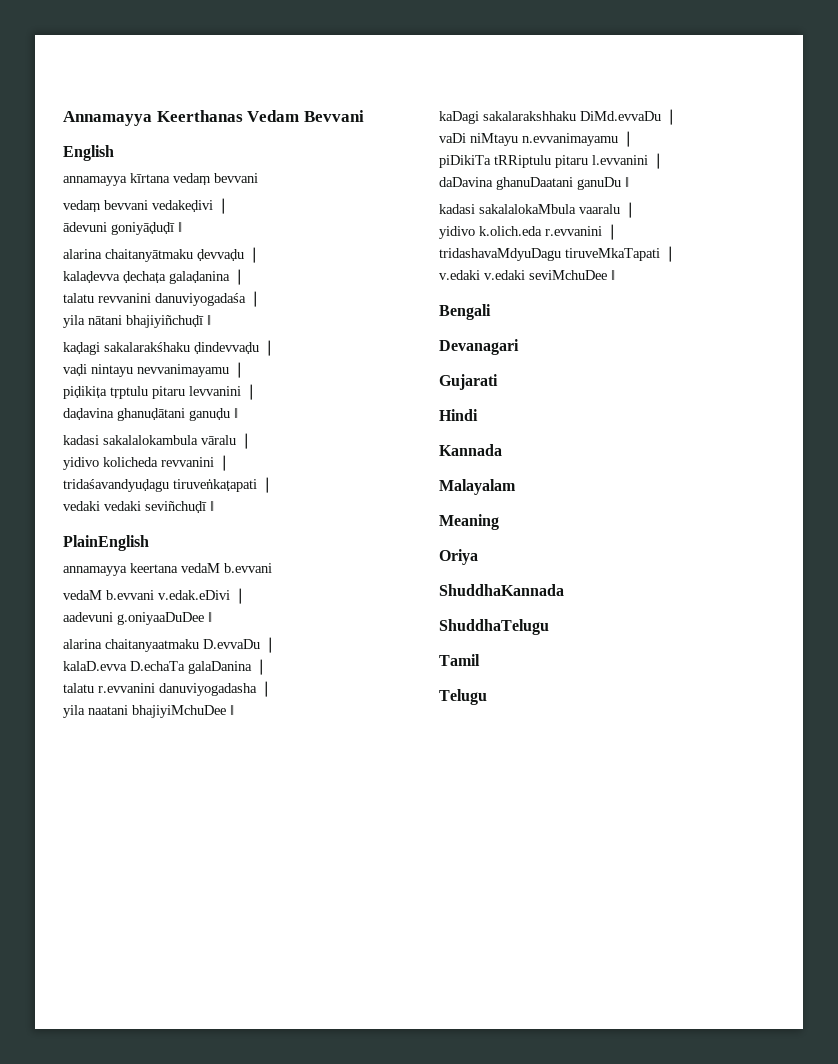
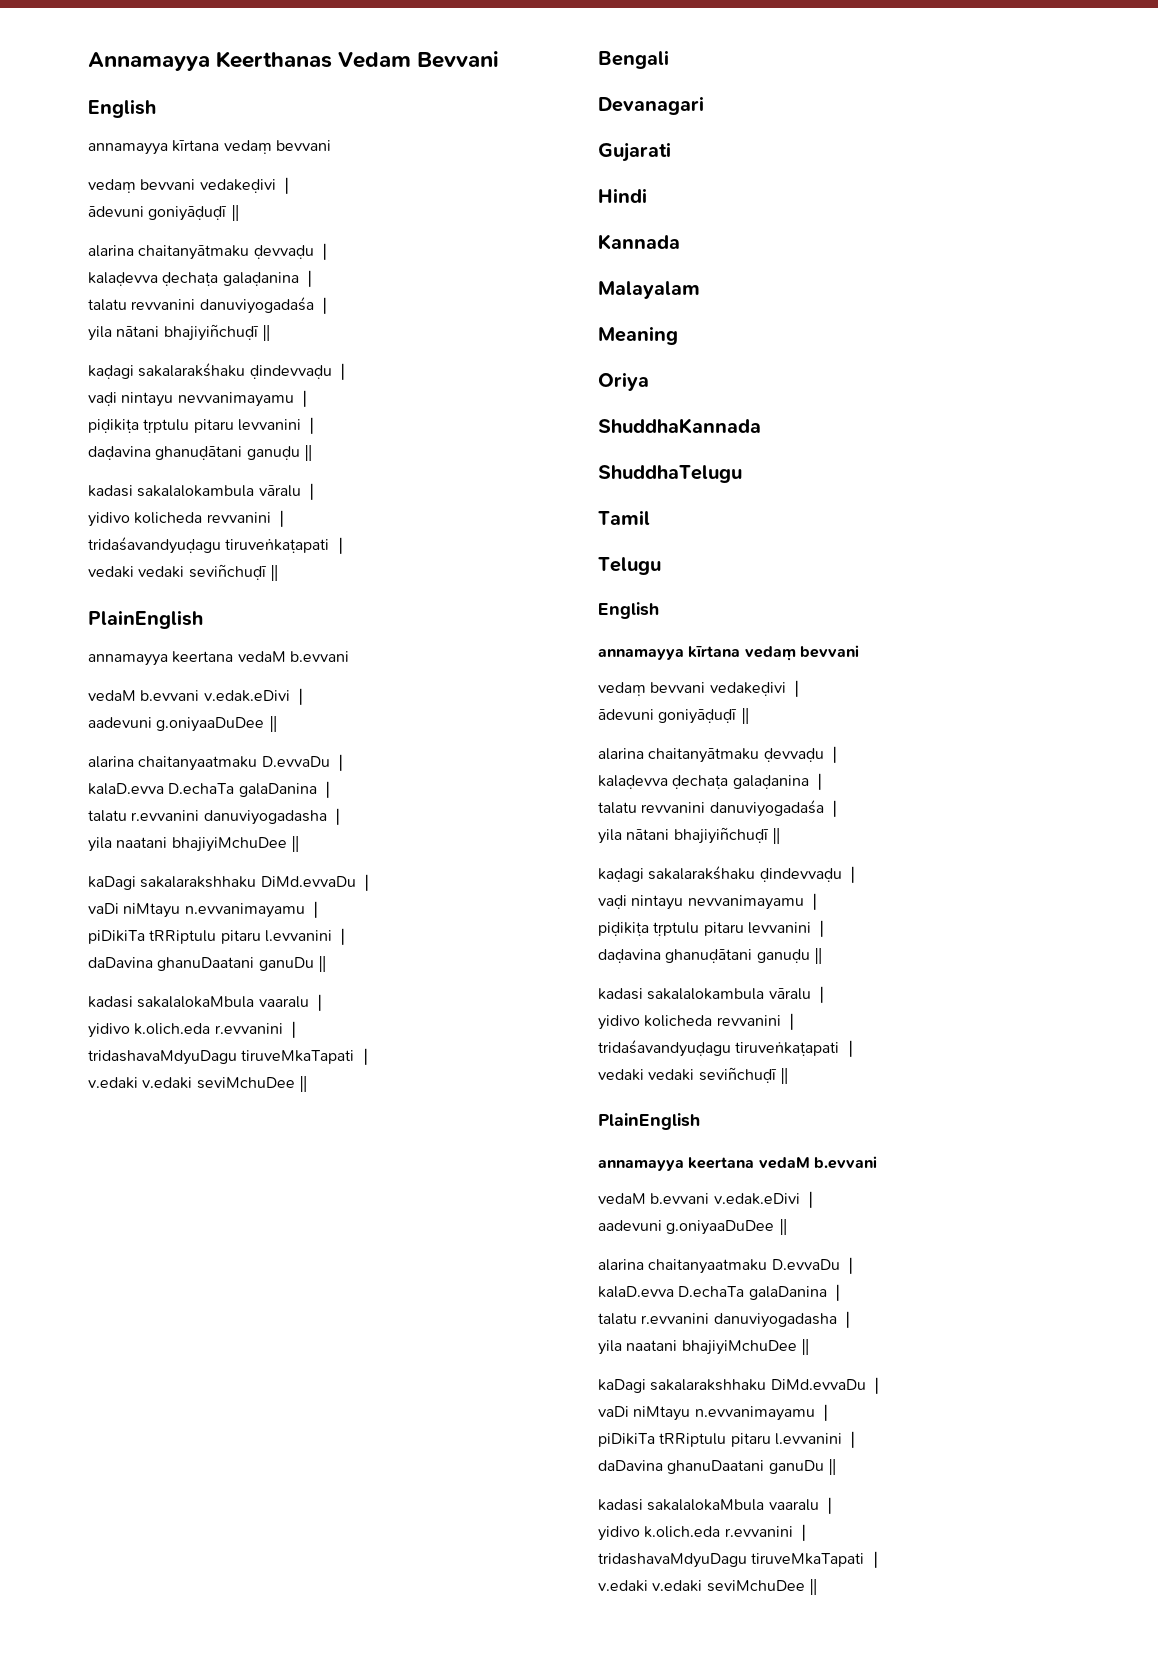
  Telugu
+ English
+ annamayya kīrtana vedaṃ bevvani
+ vedaṃ bevvani vedakeḍivi ❘
+ ādevuni goniyāḍuḍī ‖
+ alarina chaitanyātmaku ḍevvaḍu ❘
+ kalaḍevva ḍechaṭa galaḍanina ❘
+ talatu revvanini danuviyogadaśa ❘
+ yila nātani bhajiyiñchuḍī ‖
+ kaḍagi sakalarakśhaku ḍindevvaḍu ❘
+ vaḍi nintayu nevvanimayamu ❘
+ piḍikiṭa tṛptulu pitaru levvanini ❘
+ daḍavina ghanuḍātani ganuḍu ‖
+ kadasi sakalalokambula vāralu ❘
+ yidivo kolicheda revvanini ❘
+ tridaśavandyuḍagu tiruveṅkaṭapati ❘
+ vedaki vedaki seviñchuḍī ‖
+ PlainEnglish
+ annamayya keertana vedaM b.evvani
+ vedaM b.evvani v.edak.eDivi ❘
+ aadevuni g.oniyaaDuDee ‖
+ alarina chaitanyaatmaku D.evvaDu ❘
+ kalaD.evva D.echaTa galaDanina ❘
+ talatu r.evvanini danuviyogadasha ❘
+ yila naatani bhajiyiMchuDee ‖
+ kaDagi sakalarakshhaku DiMd.evvaDu ❘
+ vaDi niMtayu n.evvanimayamu ❘
+ piDikiTa tRRiptulu pitaru l.evvanini ❘
+ daDavina ghanuDaatani ganuDu ‖
+ kadasi sakalalokaMbula vaaralu ❘
+ yidivo k.olich.eda r.evvanini ❘
+ tridashavaMdyuDagu tiruveMkaTapati ❘
+ v.edaki v.edaki seviMchuDee ‖

